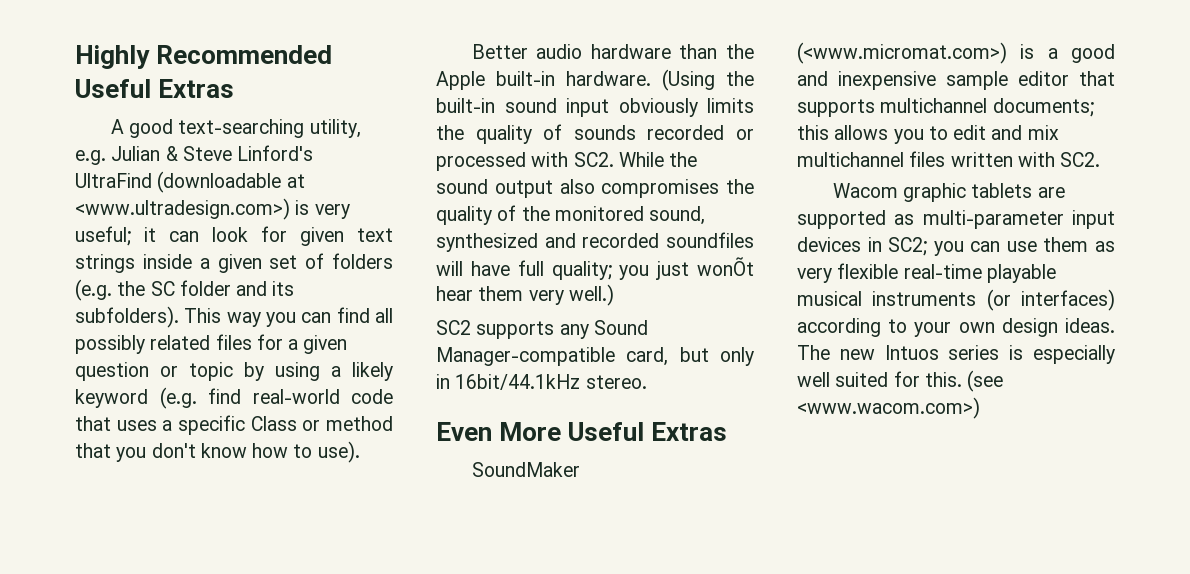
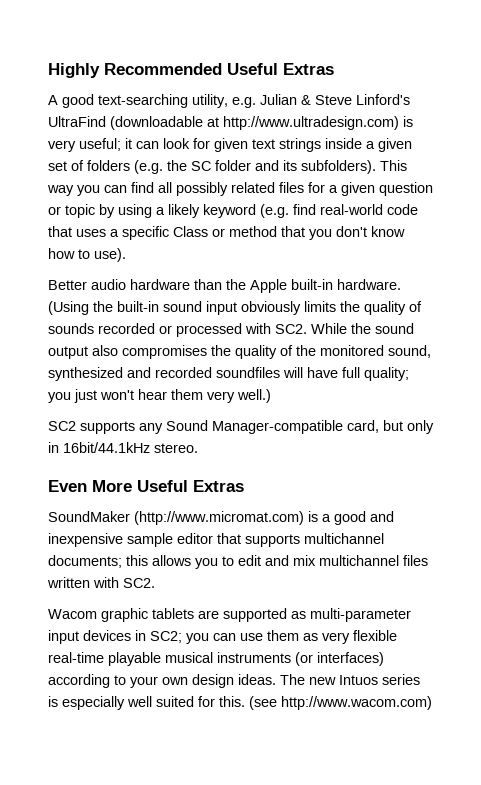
- A good text-searching utility, e.g. Julian & Steve Linford's UltraFind (downloadable at <www.ultradesign.com>) is very useful; it can look for given text strings inside a given set of folders (e.g. the SC folder and its subfolders).
+ A good text-searching utility, e.g. Julian & Steve Linford's UltraFind (downloadable at http://www.ultradesign.com) is very useful; it can look for given text strings inside a given set of folders (e.g. the SC folder and its subfolders).
- (Using the built-in sound input obviously limits the quality of sounds recorded or processed with SC2. While the sound output also compromises the quality of the monitored sound, synthesized and recorded soundfiles will have full quality; you just wonÕt hear them very well.)
+ (Using the built-in sound input obviously limits the quality of sounds recorded or processed with SC2. While the sound output also compromises the quality of the monitored sound, synthesized and recorded soundfiles will have full quality; you just won't hear them very well.)
- SoundMaker (<www.micromat.com>) is a good and inexpensive sample editor that supports multichannel documents; this allows you to edit and mix multichannel files written with SC2.
+ SoundMaker (http://www.micromat.com) is a good and inexpensive sample editor that supports multichannel documents; this allows you to edit and mix multichannel files written with SC2.
- (see <www.wacom.com>)
+ (see http://www.wacom.com)

